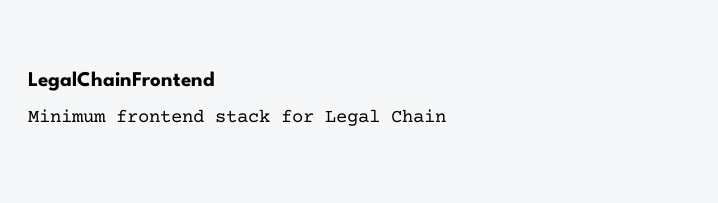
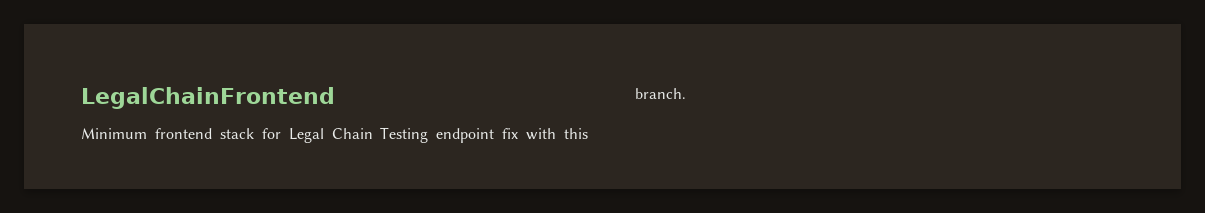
- Minimum frontend stack for Legal Chain
+ Minimum frontend stack for Legal Chain Testing endpoint fix with this branch.

